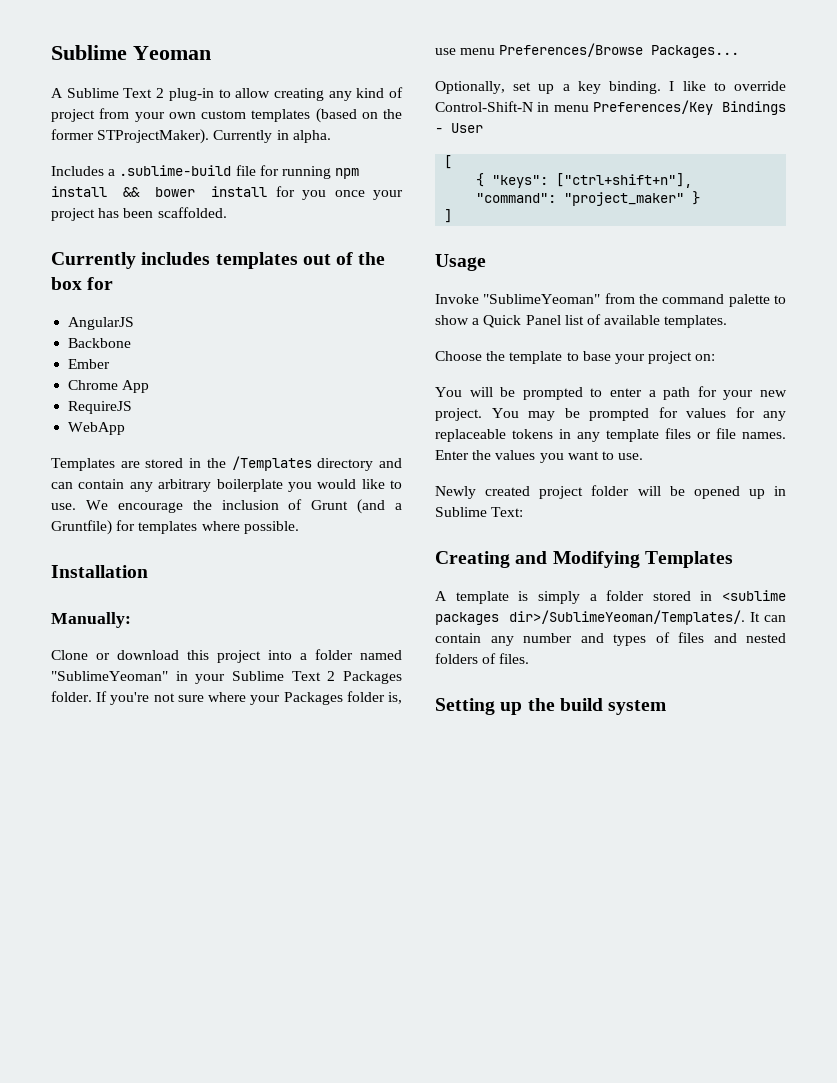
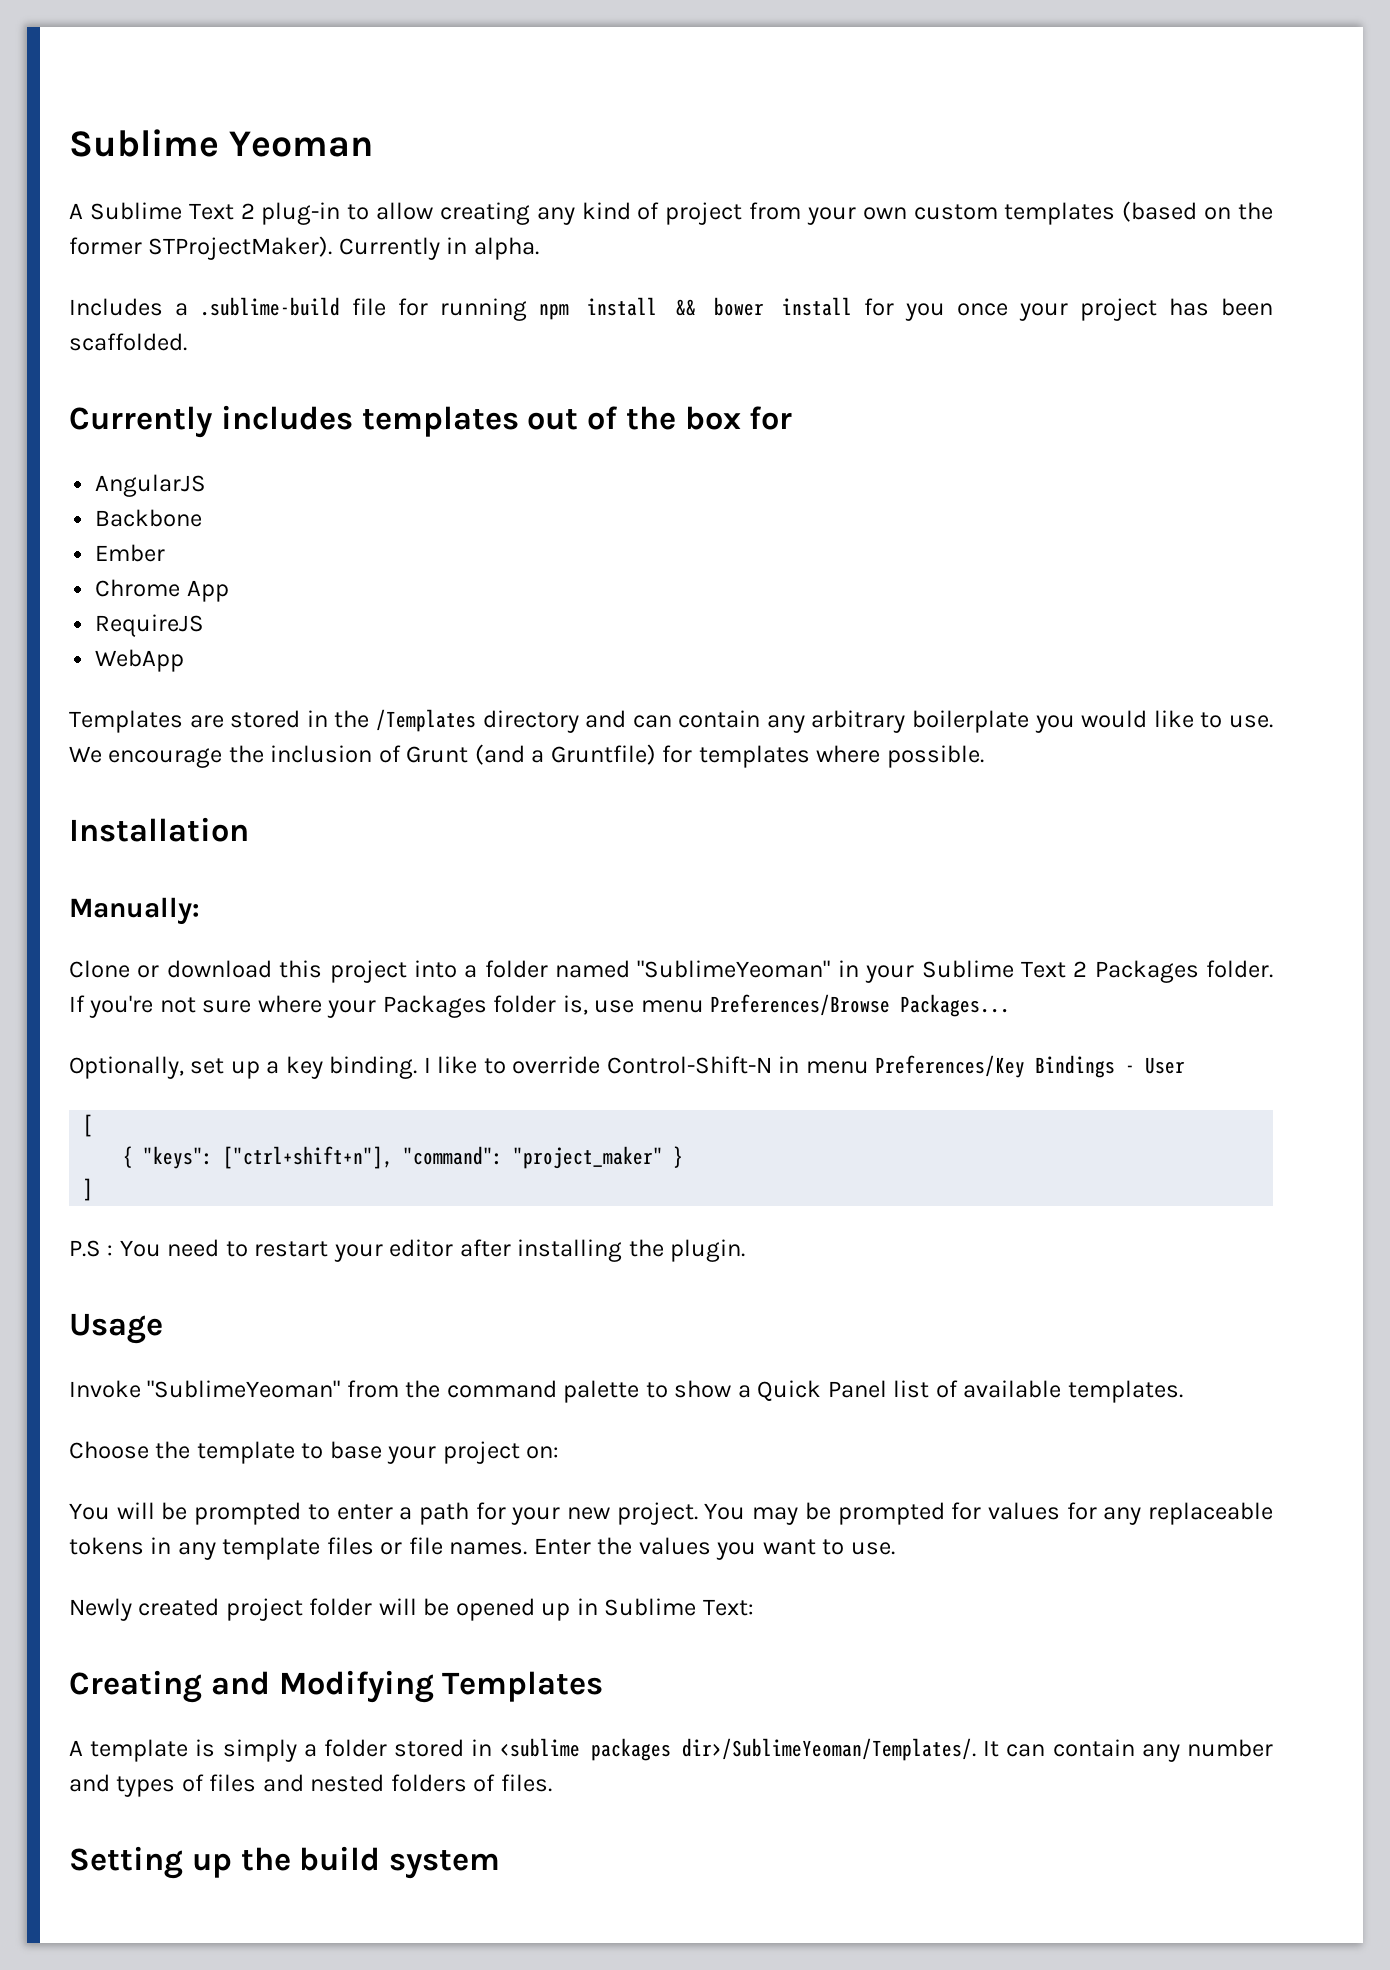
+ P.S : You need to restart your editor after installing the plugin.

